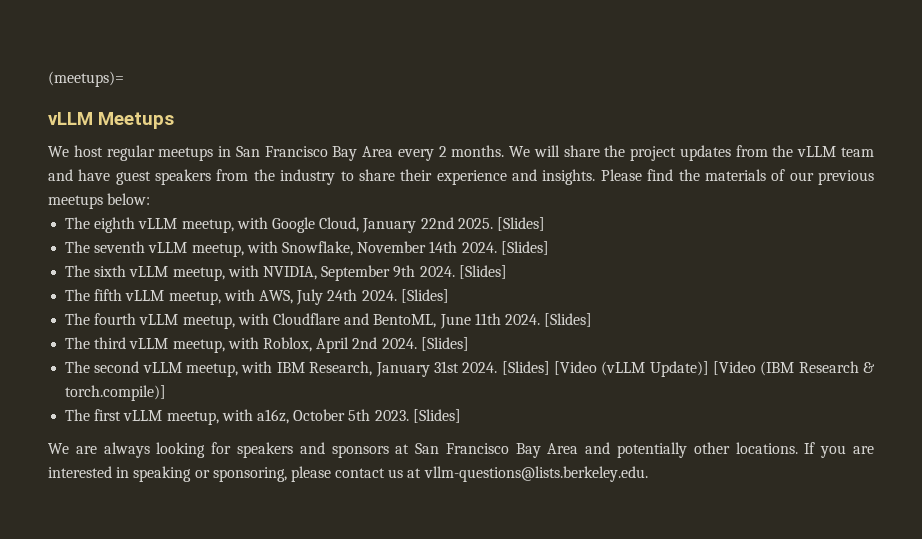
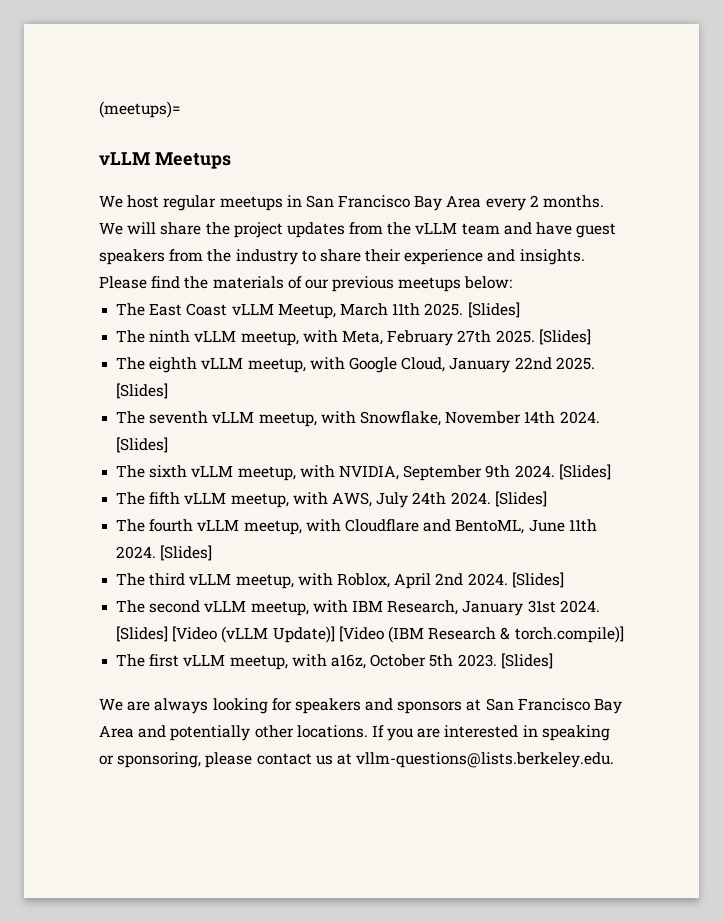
+ The East Coast vLLM Meetup, March 11th 2025. [Slides]
+ The ninth vLLM meetup, with Meta, February 27th 2025. [Slides]

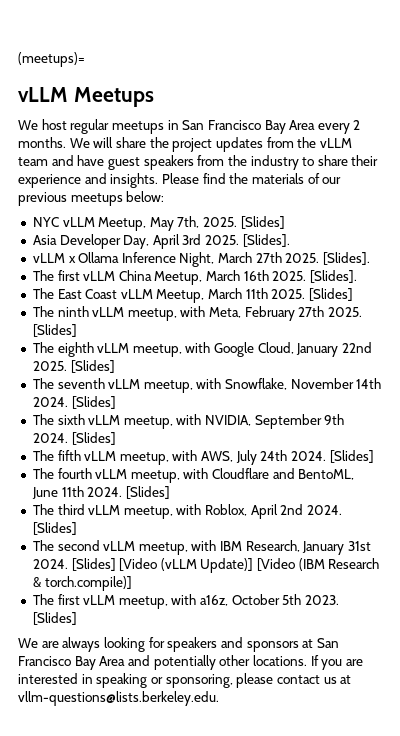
+ NYC vLLM Meetup, May 7th, 2025. [Slides]
+ Asia Developer Day, April 3rd 2025. [Slides].
+ vLLM x Ollama Inference Night, March 27th 2025. [Slides].
+ The first vLLM China Meetup, March 16th 2025. [Slides].

